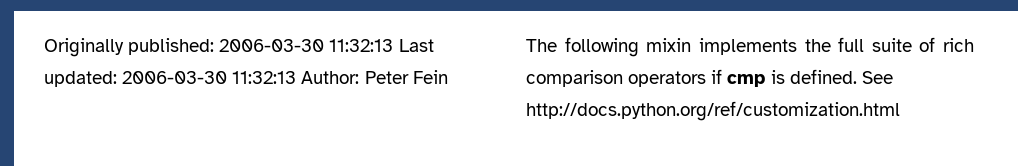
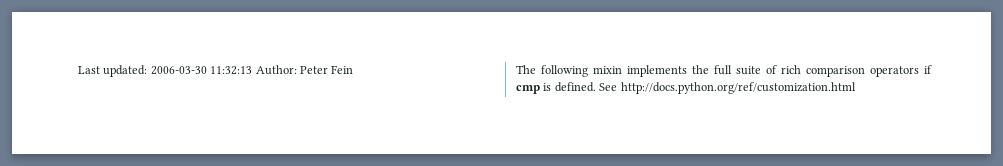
- Originally published: 2006-03-30 11:32:13 Last updated: 2006-03-30 11:32:13 Author: Peter Fein
+ Last updated: 2006-03-30 11:32:13 Author: Peter Fein

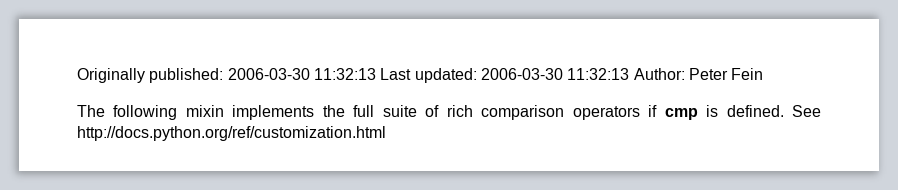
- Last updated: 2006-03-30 11:32:13 Author: Peter Fein
+ Originally published: 2006-03-30 11:32:13 Last updated: 2006-03-30 11:32:13 Author: Peter Fein

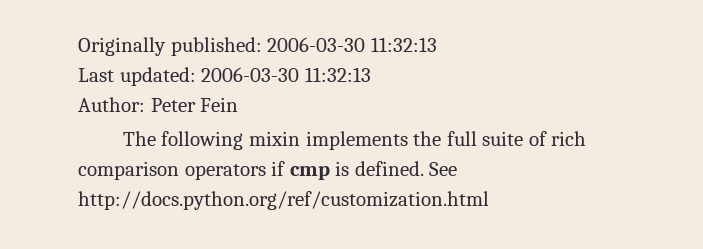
- Originally published: 2006-03-30 11:32:13 Last updated: 2006-03-30 11:32:13 Author: Peter Fein
+ Originally published: 2006-03-30 11:32:13
+ Last updated: 2006-03-30 11:32:13
+ Author: Peter Fein

